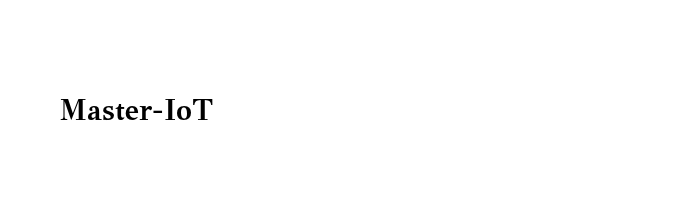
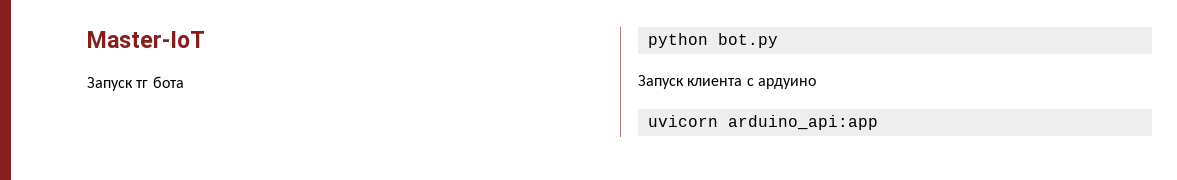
+ Запуск тг бота
+ python bot.py
+ Запуск клиента с ардуино
+ uvicorn arduino_api:app

